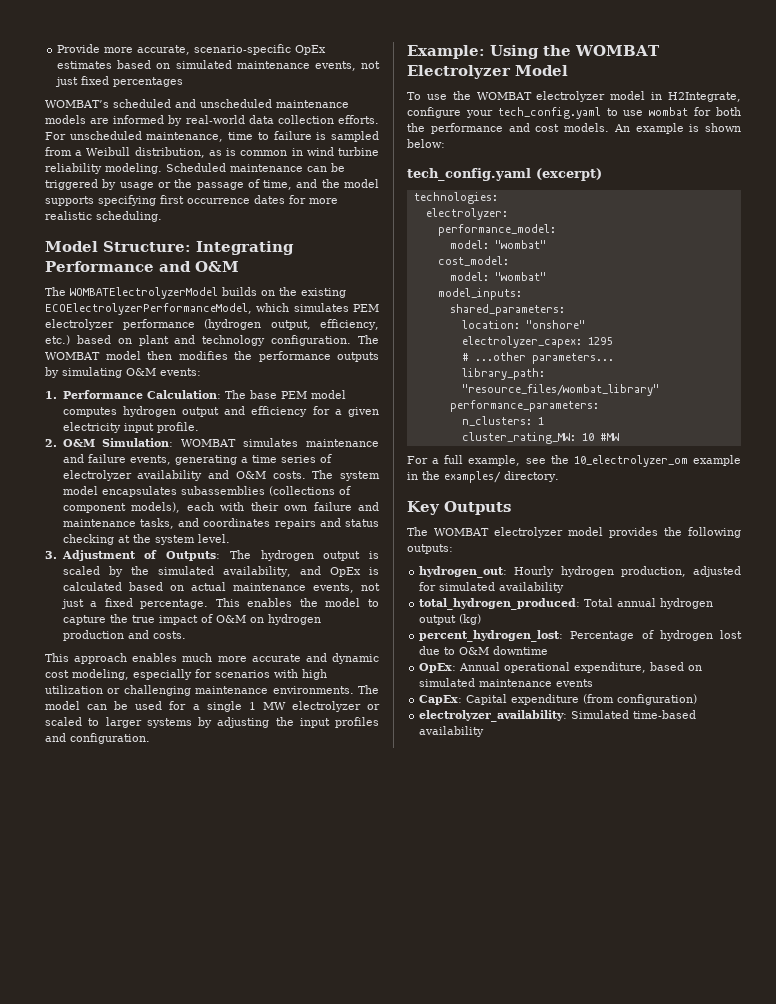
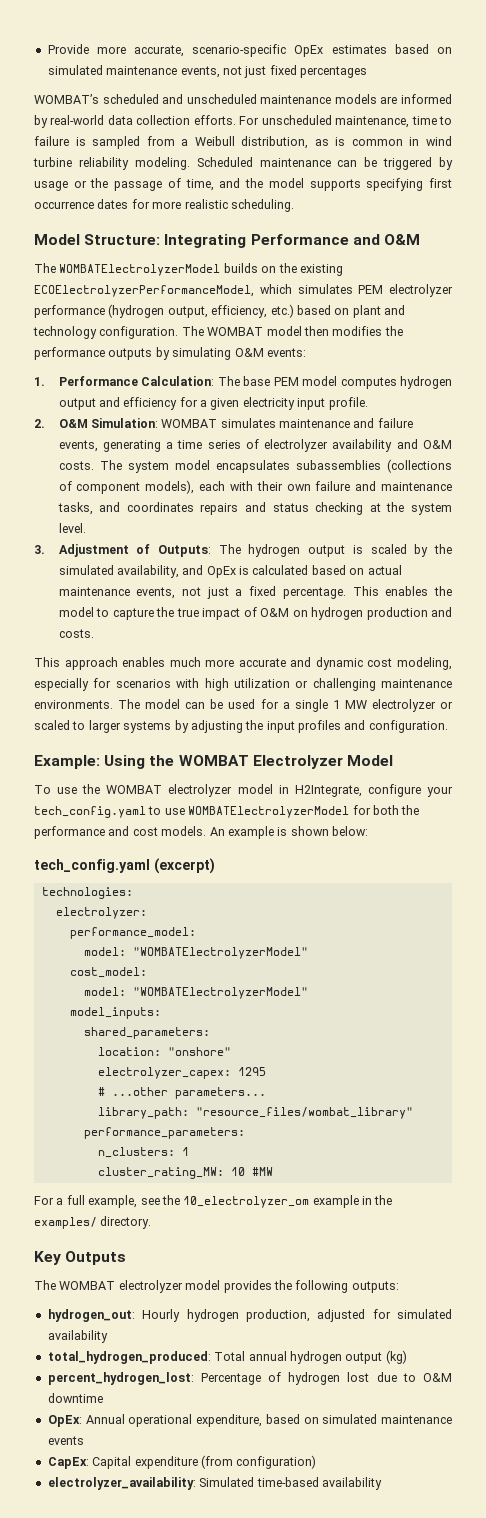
- To use the WOMBAT electrolyzer model in H2Integrate, configure your tech_config.yaml to use wombat for both the performance and cost models.
+ To use the WOMBAT electrolyzer model in H2Integrate, configure your tech_config.yaml to use WOMBATElectrolyzerModel for both the performance and cost models.
  performance_model:
- model: "wombat"
+ model: "WOMBATElectrolyzerModel"
  cost_model:
- model: "wombat"
+ model: "WOMBATElectrolyzerModel"

